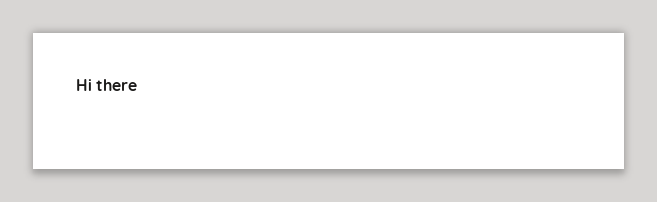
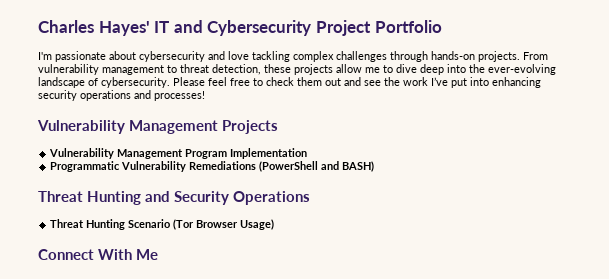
- Hi there
+ Charles Hayes' IT and Cybersecurity Project Portfolio
+ I'm passionate about cybersecurity and love tackling complex challenges through hands-on projects. From vulnerability management to threat detection, these projects allow me to dive deep into the ever-evolving landscape of cybersecurity. Please feel free to check them out and see the work I’ve put into enhancing security operations and processes!
+ Vulnerability Management Projects
+ Vulnerability Management Program Implementation
+ Programmatic Vulnerability Remediations (PowerShell and BASH)
+ Threat Hunting and Security Operations
+ Threat Hunting Scenario (Tor Browser Usage)
+ Connect With Me

